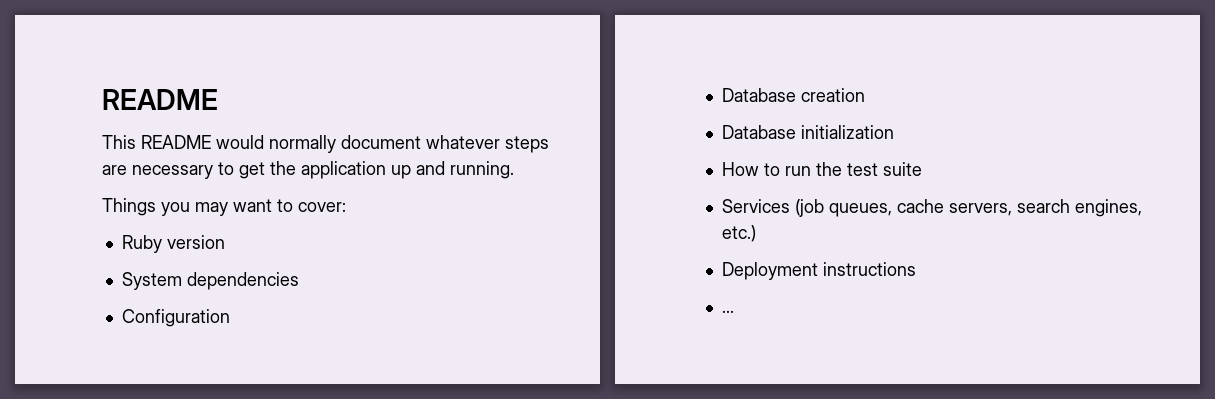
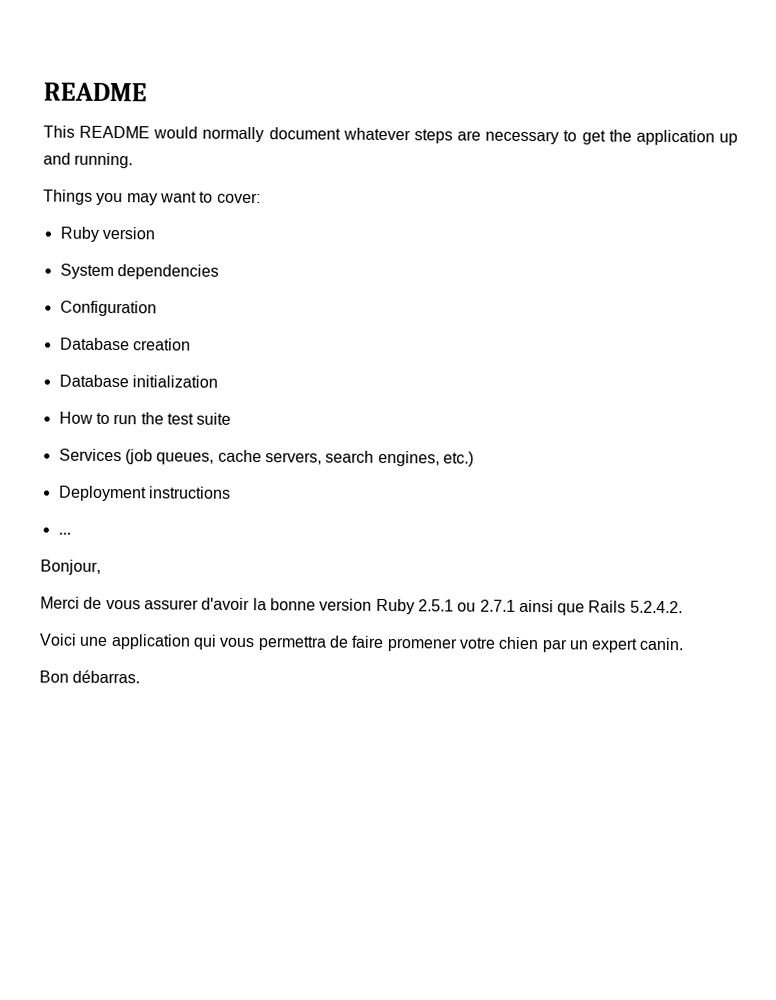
+ Bonjour,
+ Merci de vous assurer d'avoir la bonne version Ruby 2.5.1 ou 2.7.1 ainsi que Rails 5.2.4.2.
+ Voici une application qui vous permettra de faire promener votre chien par un expert canin.
+ Bon débarras.

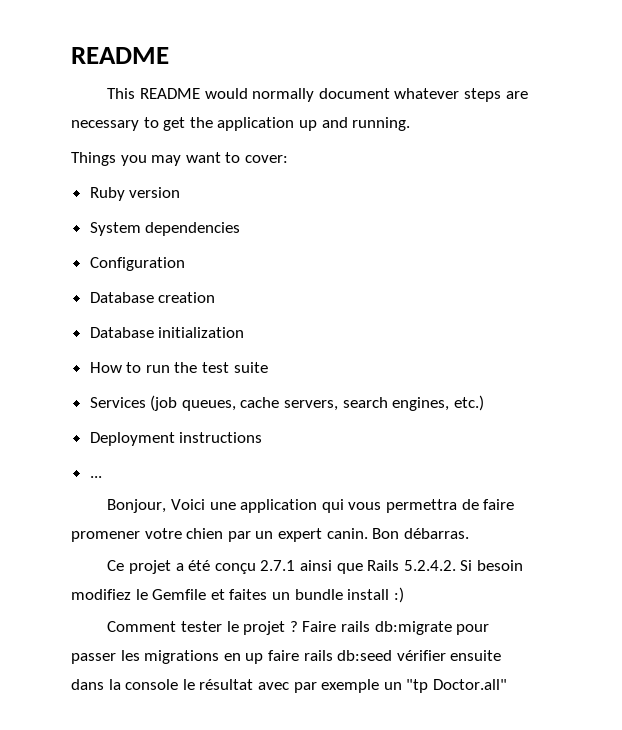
- Bonjour,
- Merci de vous assurer d'avoir la bonne version Ruby 2.5.1 ou 2.7.1 ainsi que Rails 5.2.4.2.
- Voici une application qui vous permettra de faire promener votre chien par un expert canin.
- Bon débarras.
+ Bonjour, Voici une application qui vous permettra de faire promener votre chien par un expert canin. Bon débarras.
+ Ce projet a été conçu 2.7.1 ainsi que Rails 5.2.4.2. Si besoin modifiez le Gemfile et faites un bundle install :)
+ Comment tester le projet ? Faire rails db:migrate pour passer les migrations en up faire rails db:seed vérifier ensuite dans la console le résultat avec par exemple un "tp Doctor.all"

